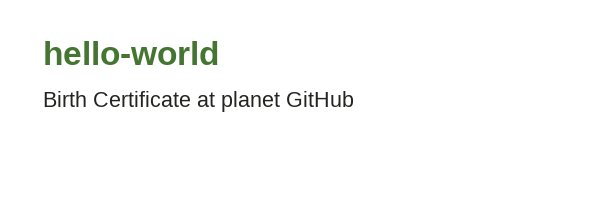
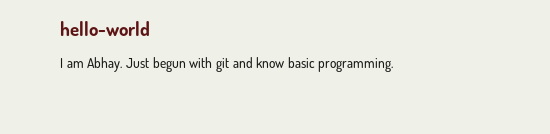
- Birth Certificate at planet GitHub
+ I am Abhay. Just begun with git and know basic programming.

